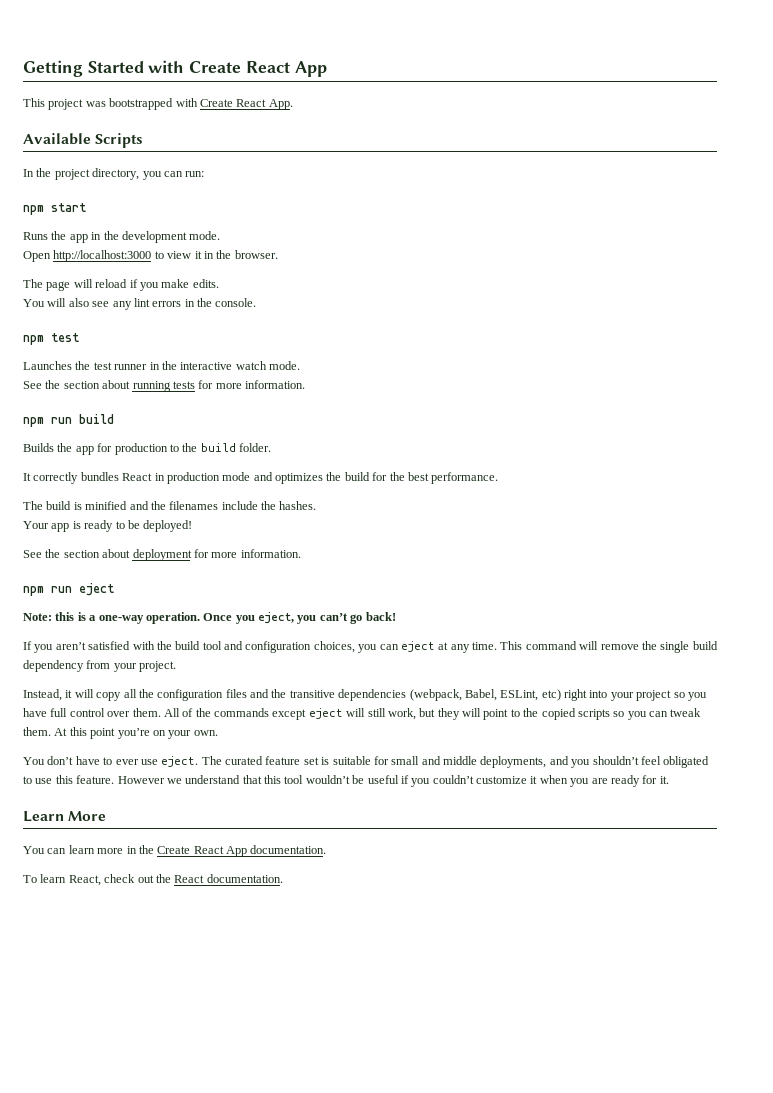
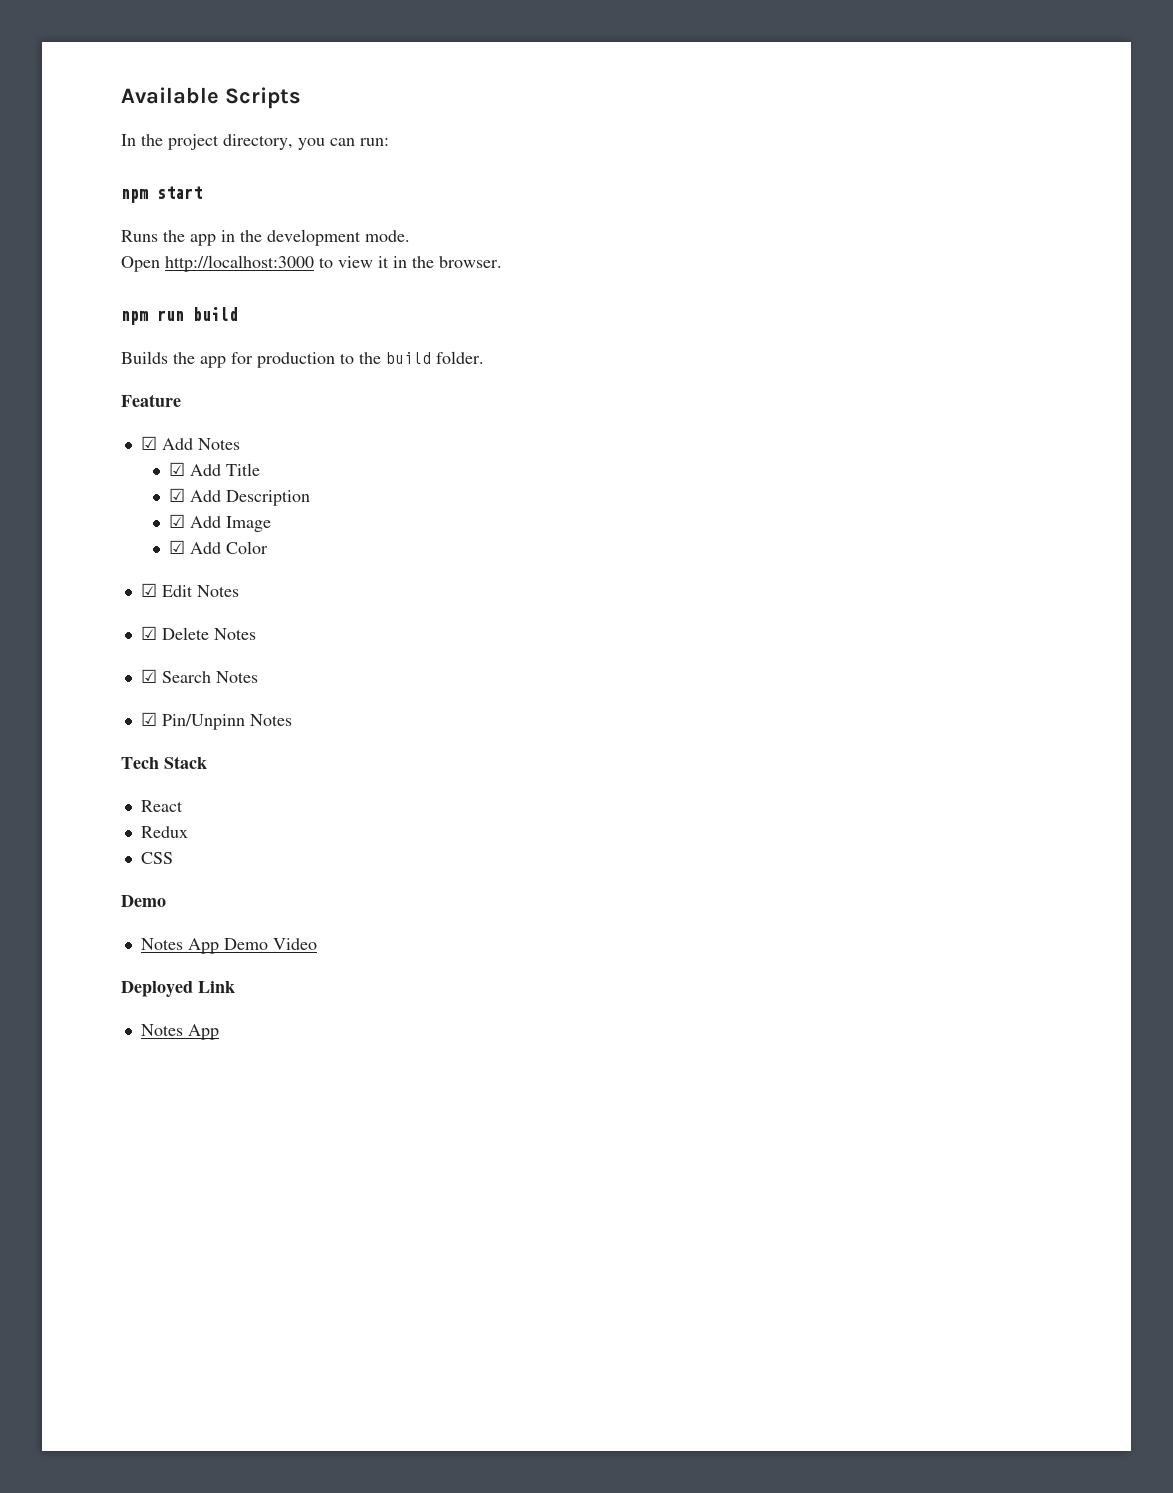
- Getting Started with Create React App
- This project was bootstrapped with Create React App.
- The page will reload if you make edits.
- You will also see any lint errors in the console.
- npm test
- Launches the test runner in the interactive watch mode.
- See the section about running tests for more information.
- It correctly bundles React in production mode and optimizes the build for the best performance.
- The build is minified and the filenames include the hashes.
- Your app is ready to be deployed!
- See the section about deployment for more information.
- npm run eject
- Note: this is a one-way operation. Once you eject, you can’t go back!
- If you aren’t satisfied with the build tool and configuration choices, you can eject at any time. This command will remove the single build dependency from your project.
- Instead, it will copy all the configuration files and the transitive dependencies (webpack, Babel, ESLint, etc) right into your project so you have full control over them. All of the commands except eject will still work, but they will point to the copied scripts so you can tweak them. At this point you’re on your own.
- You don’t have to ever use eject. The curated feature set is suitable for small and middle deployments, and you shouldn’t feel obligated to use this feature. However we understand that this tool wouldn’t be useful if you couldn’t customize it when you are ready for it.
- Learn More
- You can learn more in the Create React App documentation.
- To learn React, check out the React documentation.
+ Feature
+ ☑ Add Notes
+ ☑ Add Title
+ ☑ Add Description
+ ☑ Add Image
+ ☑ Add Color
+ ☑ Edit Notes
+ ☑ Delete Notes
+ ☑ Search Notes
+ ☑ Pin/Unpinn Notes
+ Tech Stack
+ React
+ Redux
+ CSS
+ Demo
+ Notes App Demo Video
+ Deployed Link
+ Notes App

